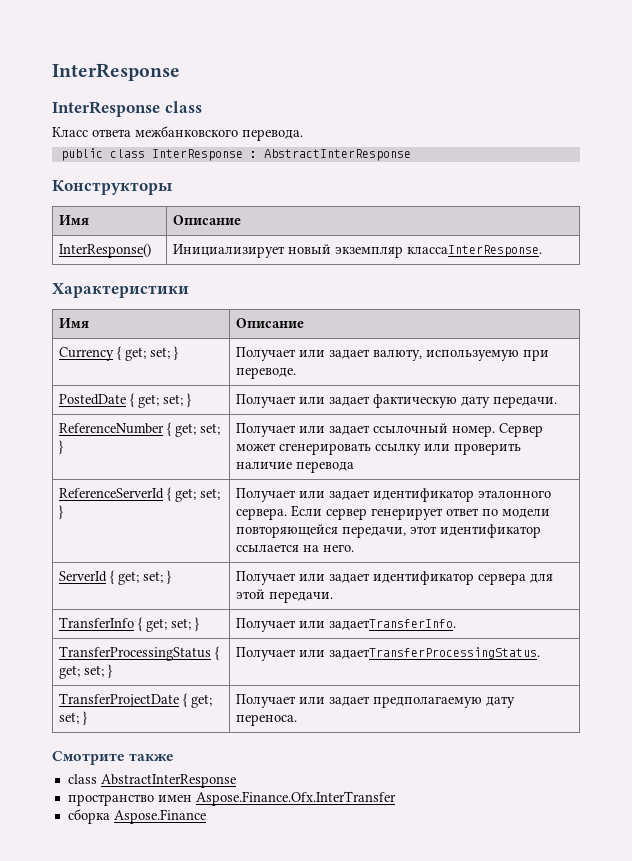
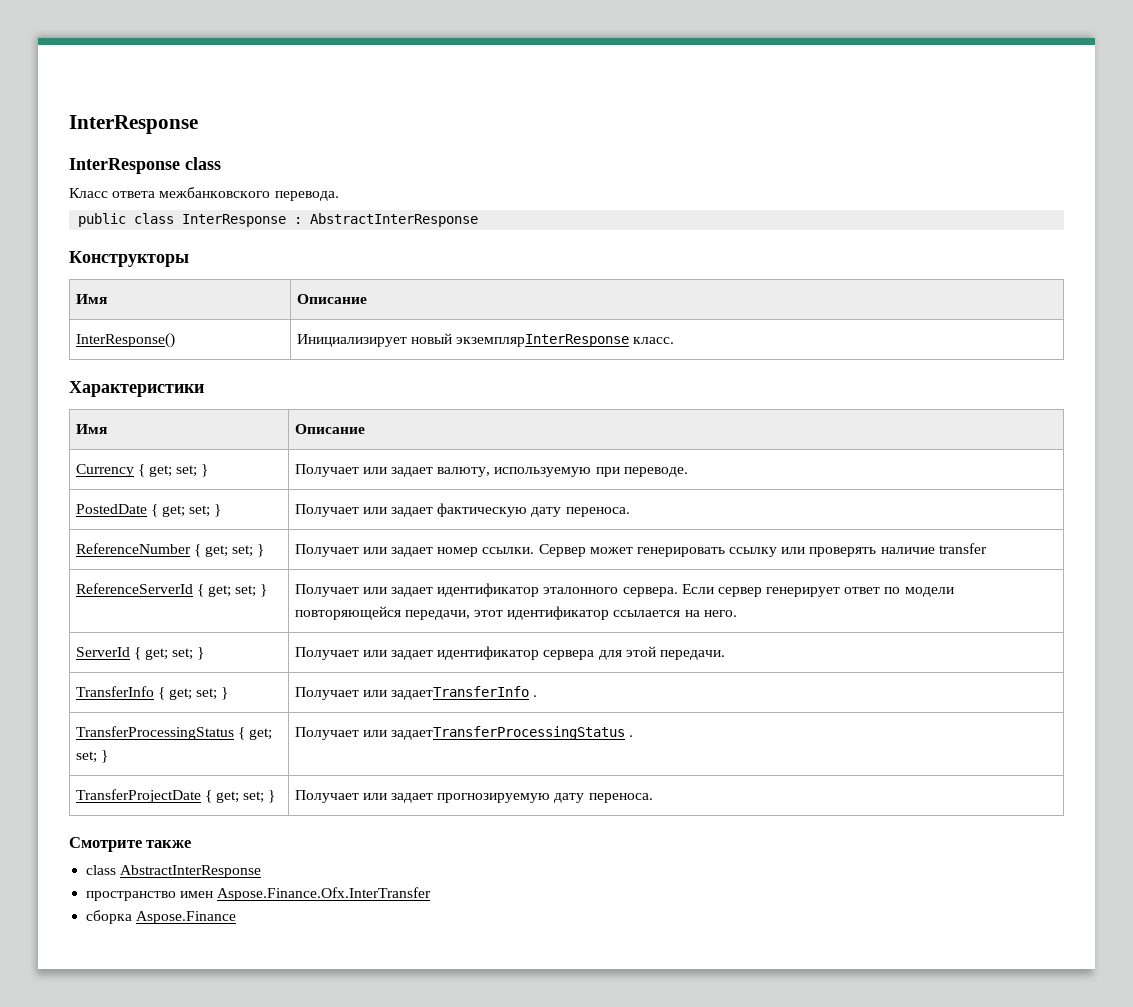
- InterResponse() | Инициализирует новый экземпляр классаInterResponse.
+ InterResponse() | Инициализирует новый экземплярInterResponse класс.
- PostedDate { get; set; } | Получает или задает фактическую дату передачи.
+ PostedDate { get; set; } | Получает или задает фактическую дату переноса.
- ReferenceNumber { get; set; } | Получает или задает ссылочный номер. Сервер может сгенерировать ссылку или проверить наличие перевода
+ ReferenceNumber { get; set; } | Получает или задает номер ссылки. Сервер может генерировать ссылку или проверять наличие transfer
- TransferInfo { get; set; } | Получает или задаетTransferInfo.
+ TransferInfo { get; set; } | Получает или задаетTransferInfo .
- TransferProcessingStatus { get; set; } | Получает или задаетTransferProcessingStatus.
+ TransferProcessingStatus { get; set; } | Получает или задаетTransferProcessingStatus .
- TransferProjectDate { get; set; } | Получает или задает предполагаемую дату переноса.
+ TransferProjectDate { get; set; } | Получает или задает прогнозируемую дату переноса.

